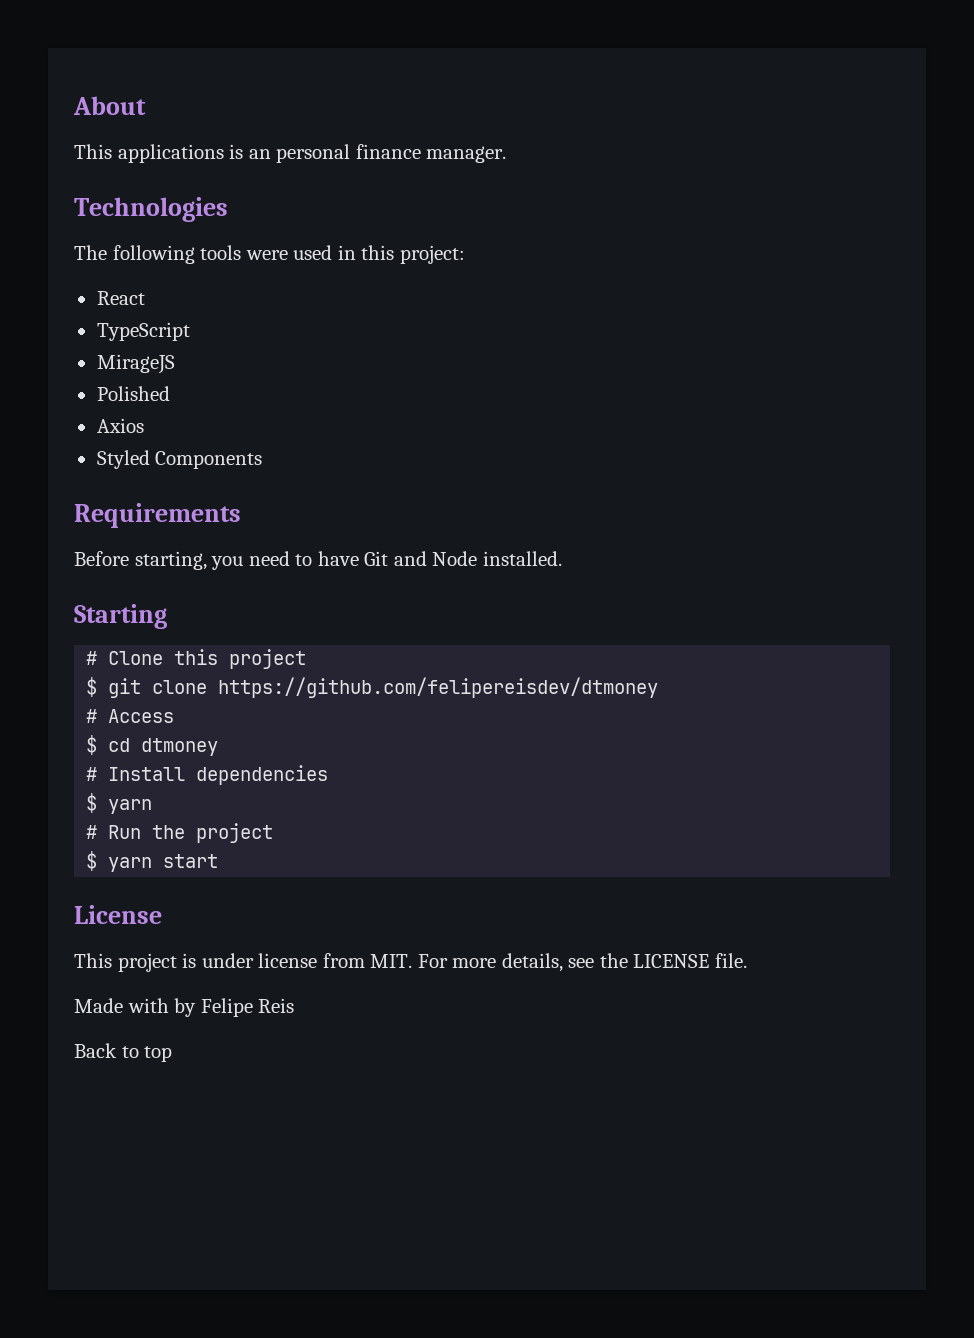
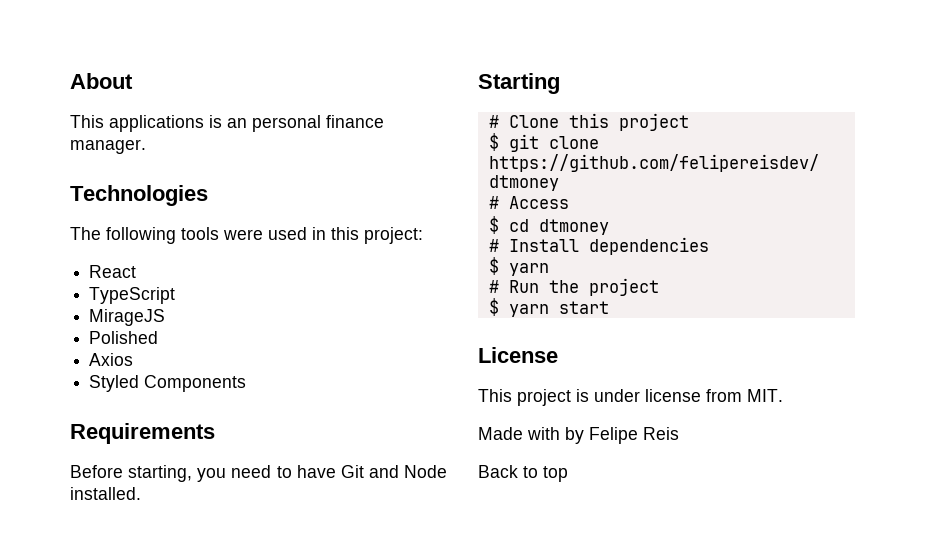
- This project is under license from MIT. For more details, see the LICENSE file.
+ This project is under license from MIT.

